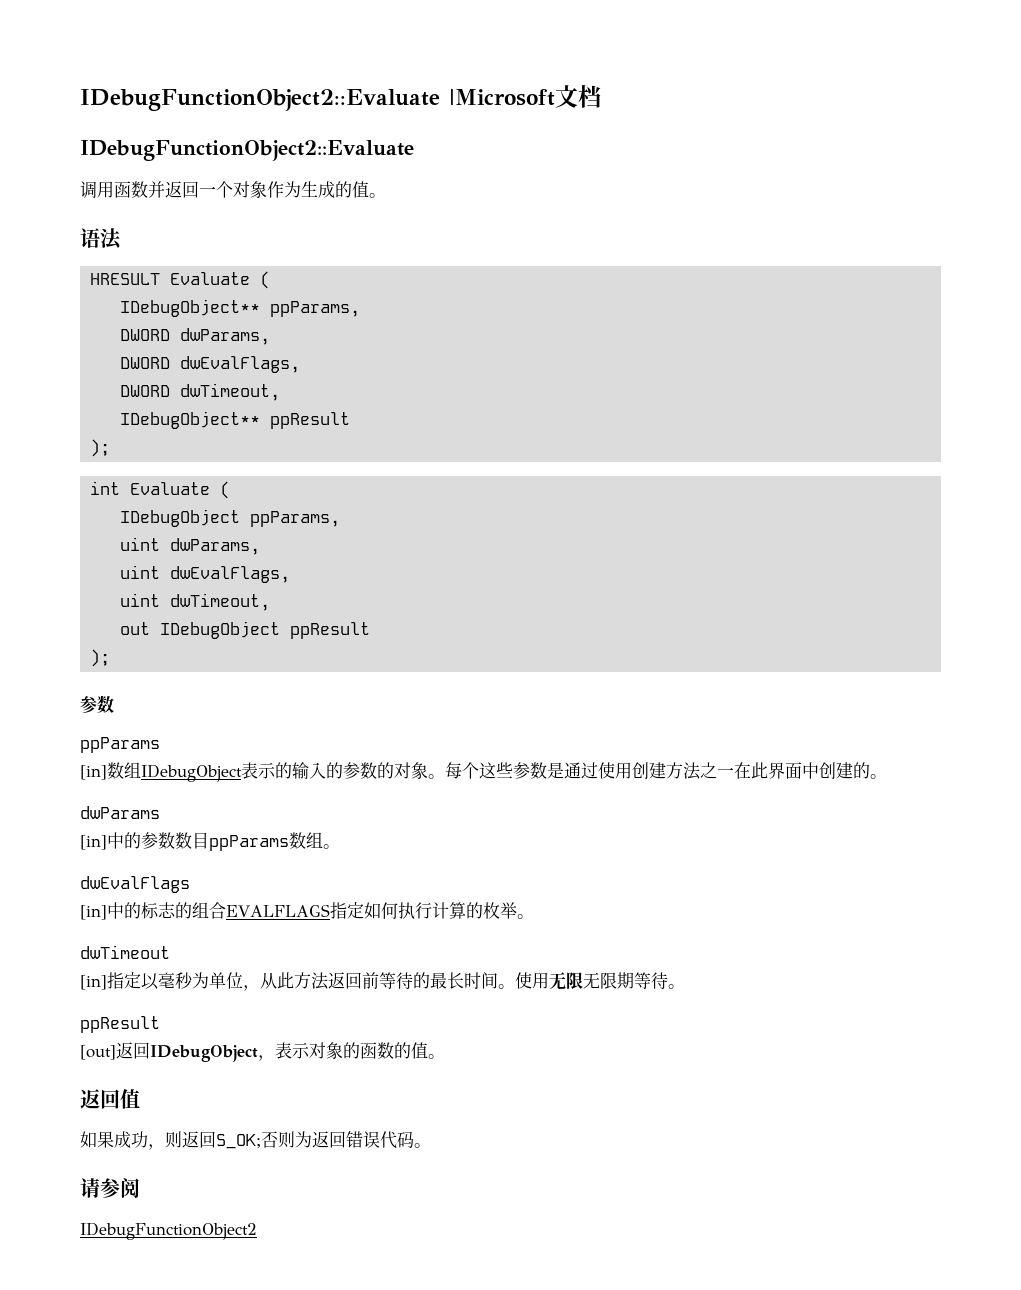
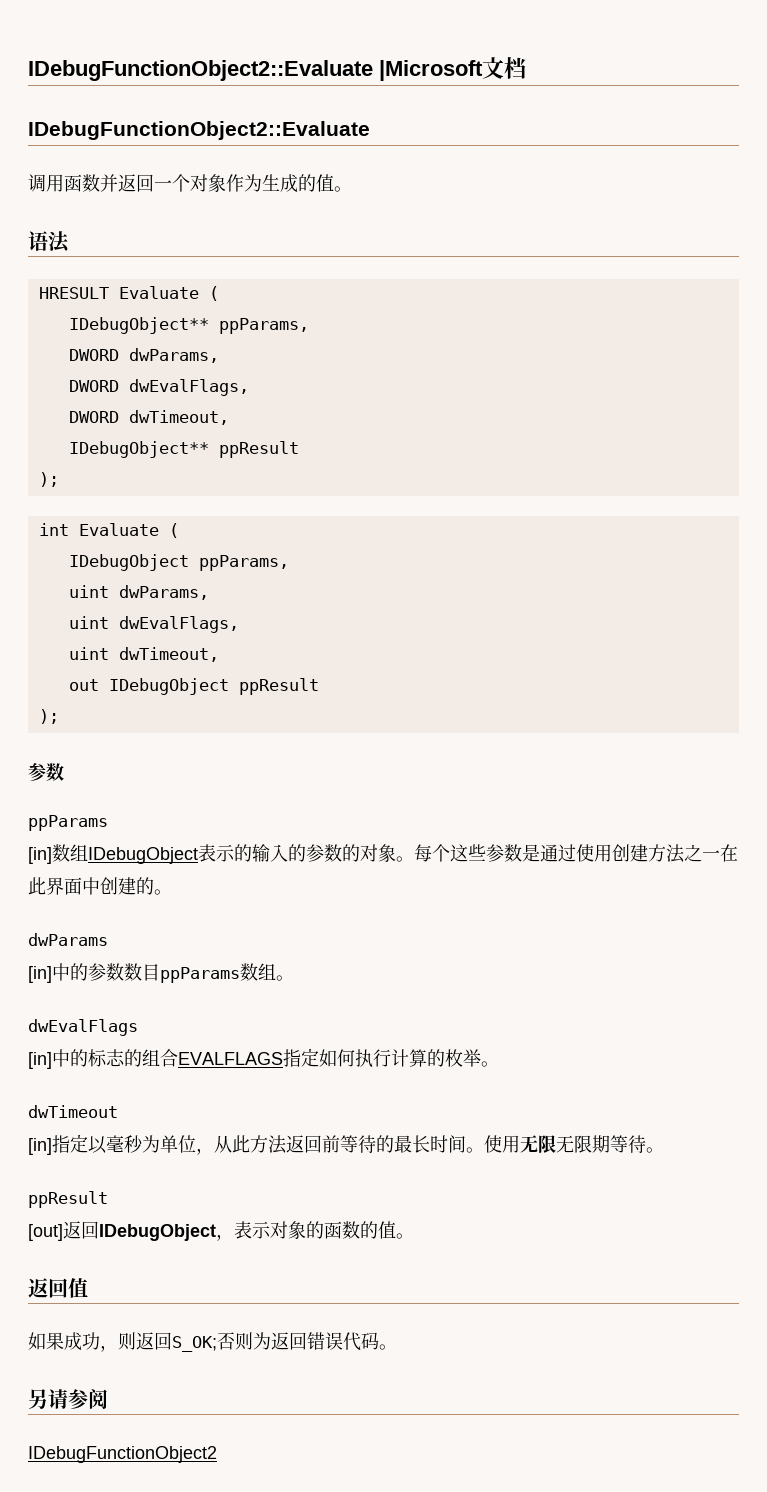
- 请参阅
+ 另请参阅

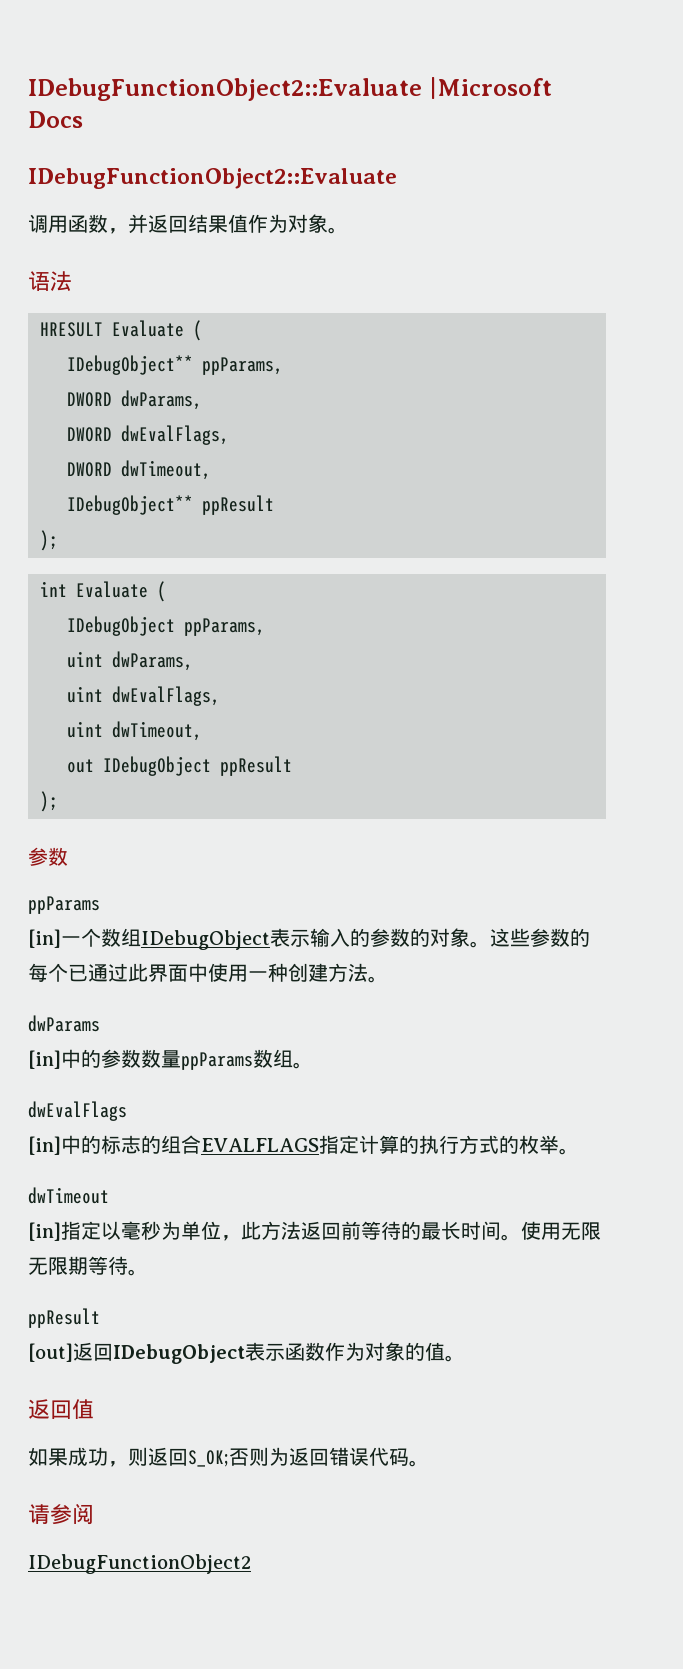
- IDebugFunctionObject2::Evaluate |Microsoft文档
+ IDebugFunctionObject2::Evaluate |Microsoft Docs
- 调用函数并返回一个对象作为生成的值。
+ 调用函数，并返回结果值作为对象。
- [in]数组IDebugObject表示的输入的参数的对象。
+ [in]一个数组IDebugObject表示输入的参数的对象。
- 每个这些参数是通过使用创建方法之一在此界面中创建的。
+ 这些参数的每个已通过此界面中使用一种创建方法。
- [in]中的参数数目ppParams数组。
+ [in]中的参数数量ppParams数组。
- [in]中的标志的组合EVALFLAGS指定如何执行计算的枚举。
+ [in]中的标志的组合EVALFLAGS指定计算的执行方式的枚举。
- [in]指定以毫秒为单位，从此方法返回前等待的最长时间。
+ [in]指定以毫秒为单位，此方法返回前等待的最长时间。
- [out]返回IDebugObject，表示对象的函数的值。
+ [out]返回IDebugObject表示函数作为对象的值。
- 另请参阅
+ 请参阅

